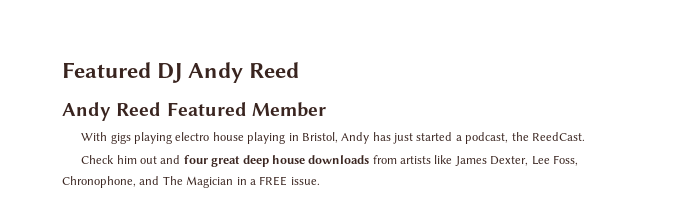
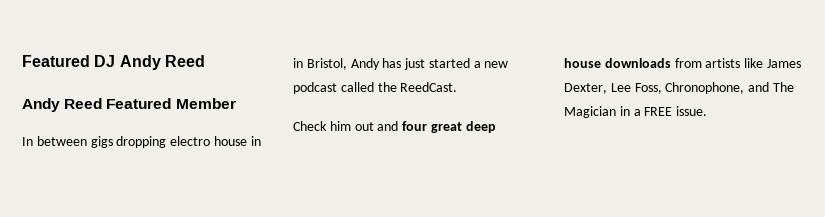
- With gigs playing electro house playing in Bristol, Andy has just started a podcast, the ReedCast.
+ In between gigs dropping electro house in in Bristol, Andy has just started a new podcast called the ReedCast.

